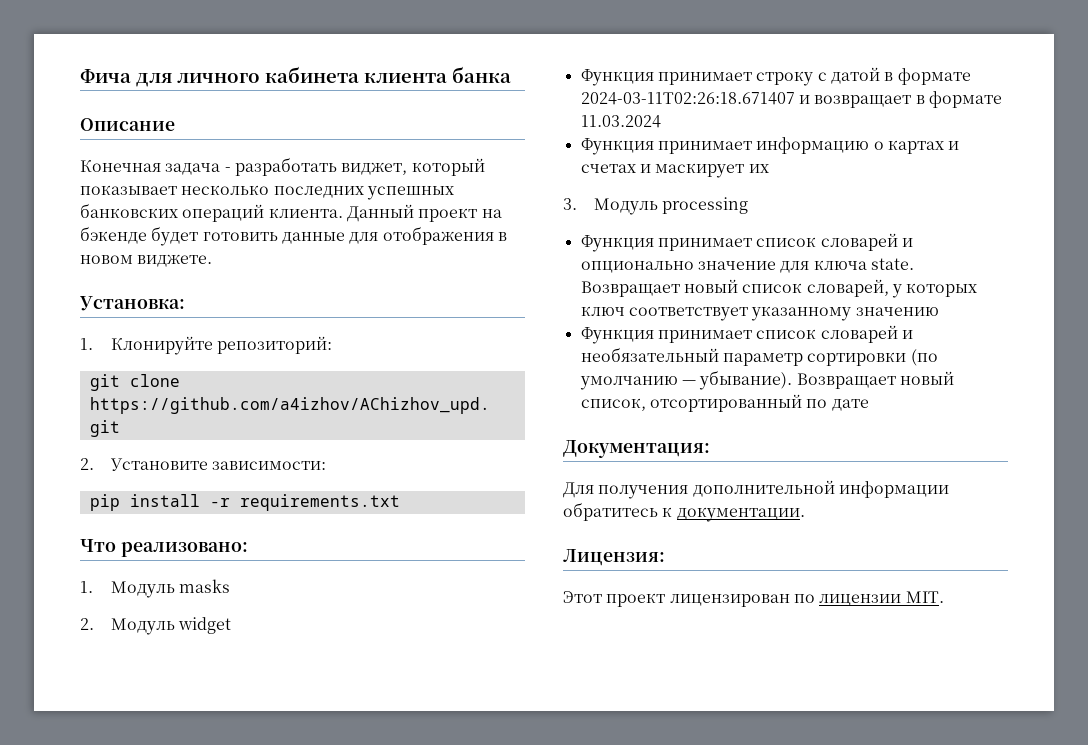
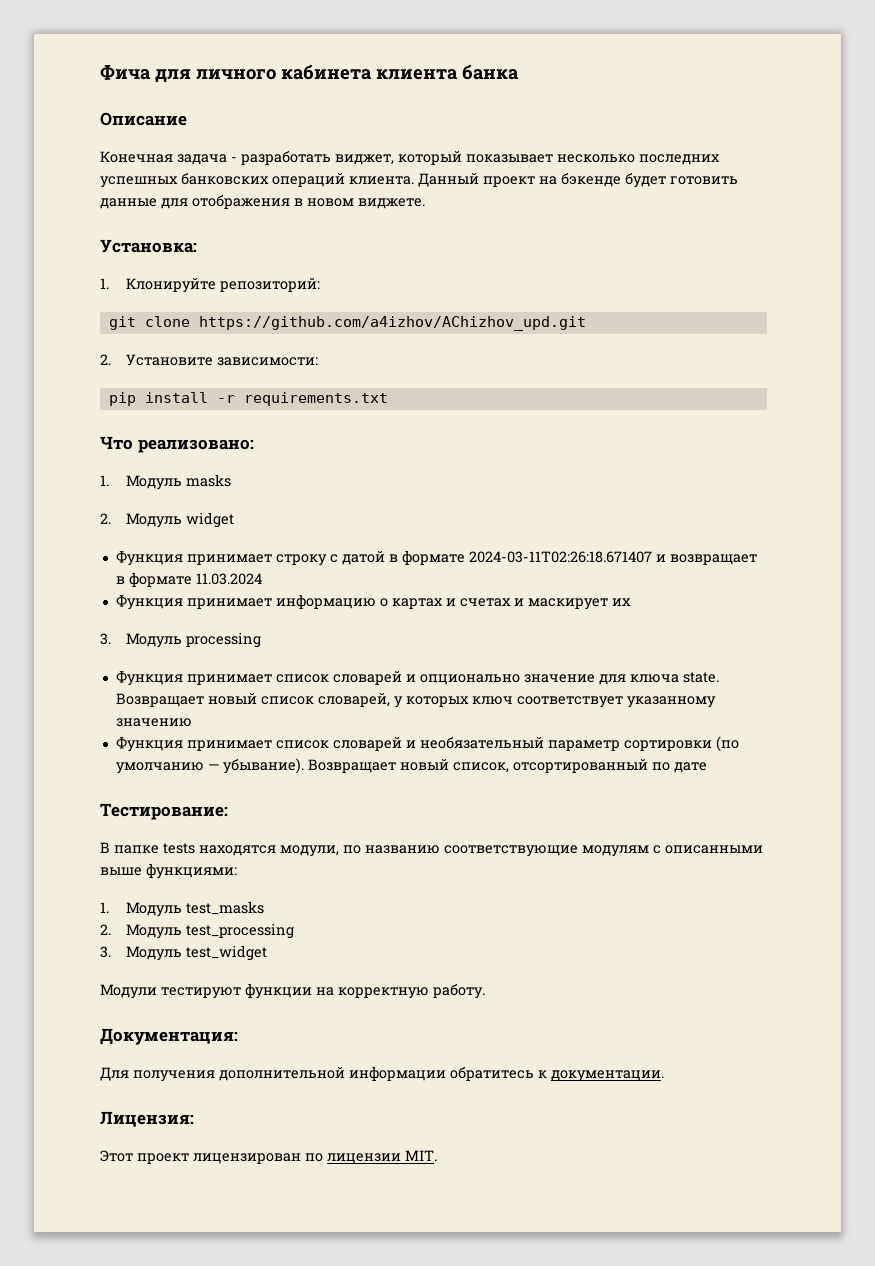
+ Тестирование:
+ В папке tests находятся модули, по названию соответствующие модулям с описанными выше функциями:
+ 1. Модуль test_masks
+ 2. Модуль test_processing
+ 3. Модуль test_widget
+ Модули тестируют функции на корректную работу.

